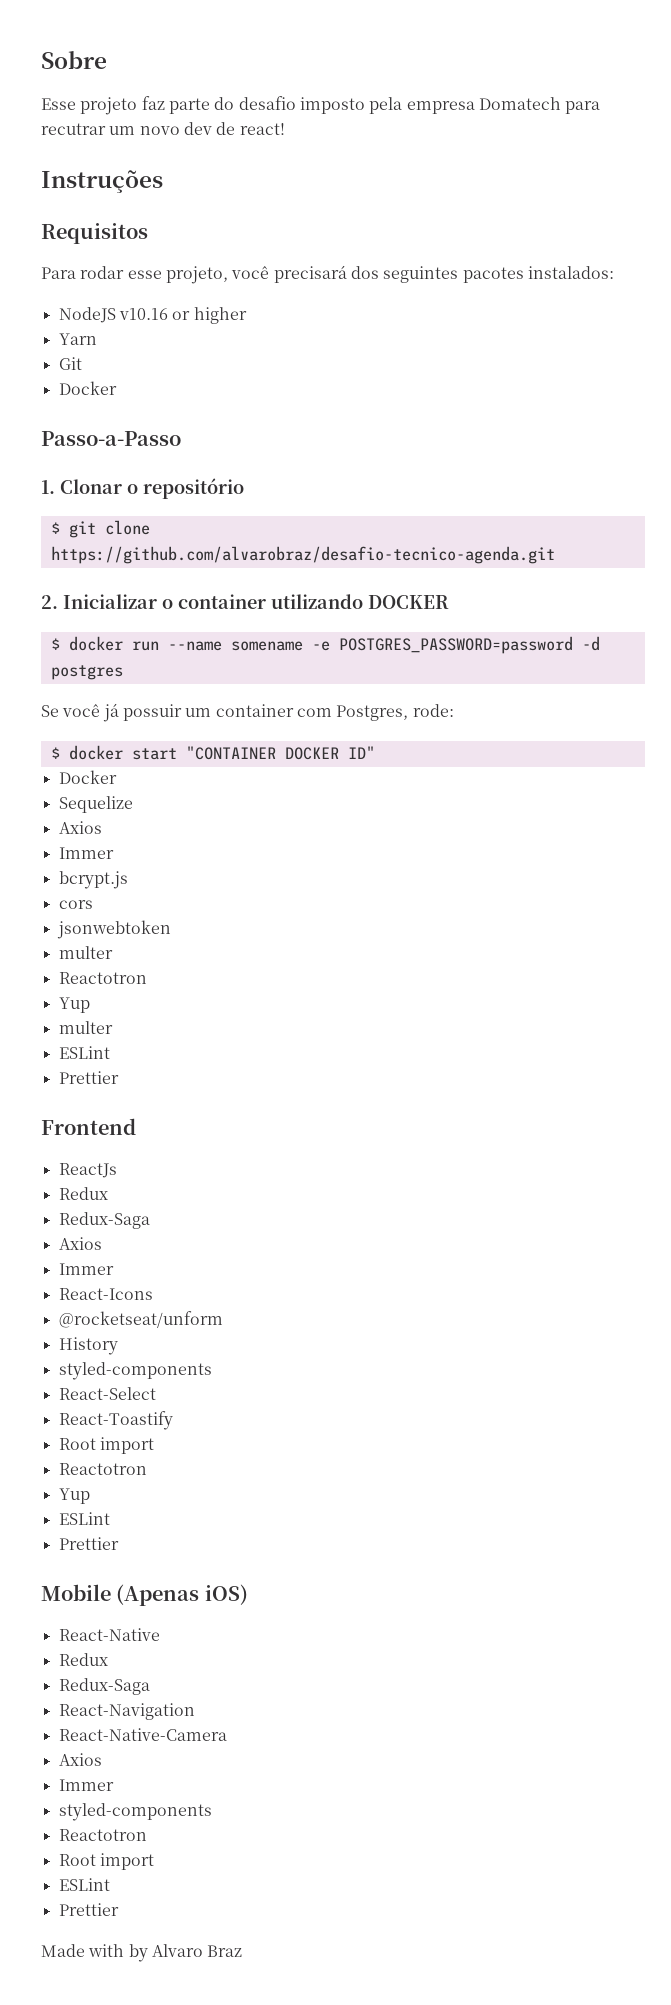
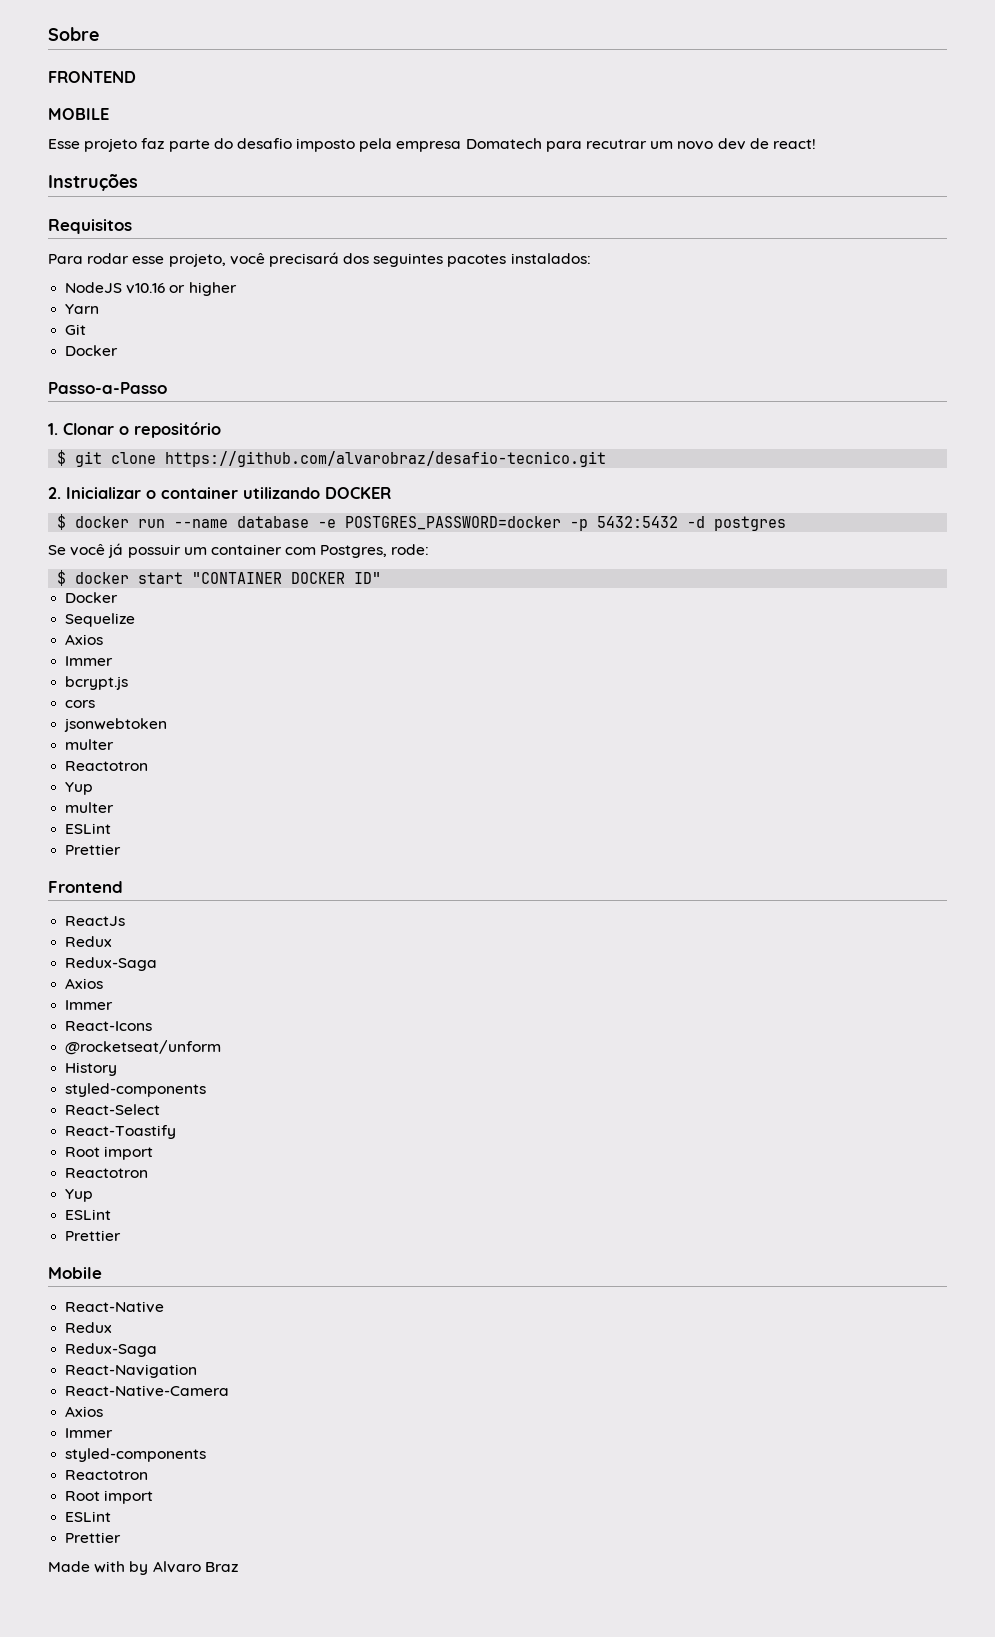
+ FRONTEND
+ MOBILE
- $ git clone https://github.com/alvarobraz/desafio-tecnico-agenda.git
+ $ git clone https://github.com/alvarobraz/desafio-tecnico.git
- $ docker run --name somename -e POSTGRES_PASSWORD=password -d postgres
+ $ docker run --name database -e POSTGRES_PASSWORD=docker -p 5432:5432 -d postgres
- Mobile (Apenas iOS)
+ Mobile

